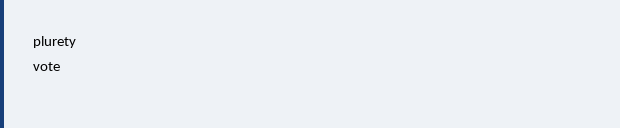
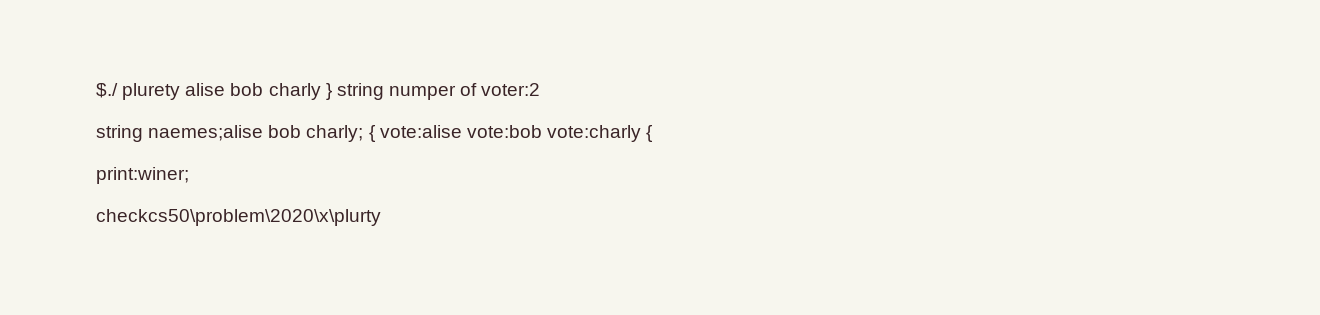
- plurety
- vote
+ $./ plurety alise bob charly } string numper of voter:2
+ string naemes;alise bob charly; { vote:alise vote:bob vote:charly {
+ print:winer;
+ checkcs50\problem\2020\x\plurty

